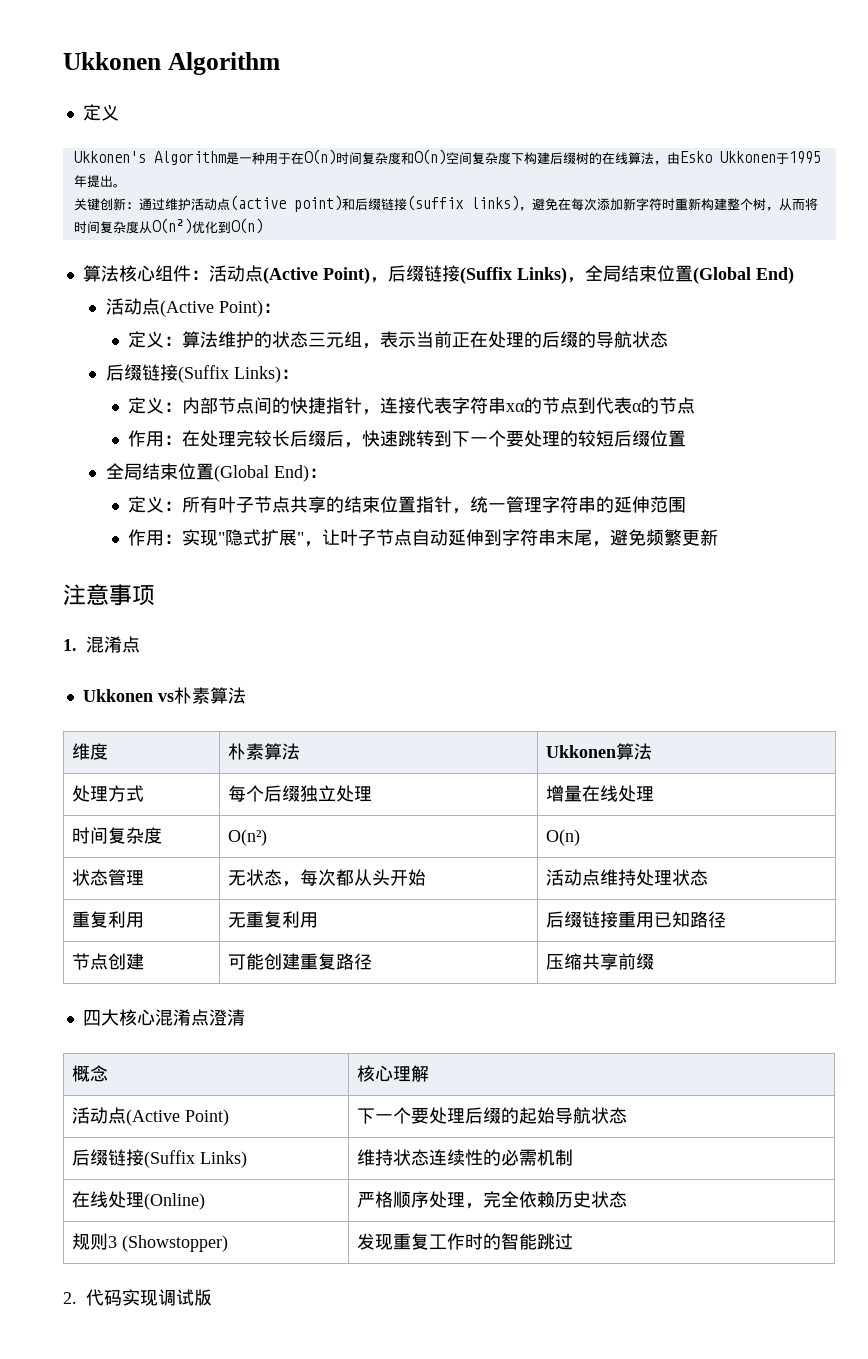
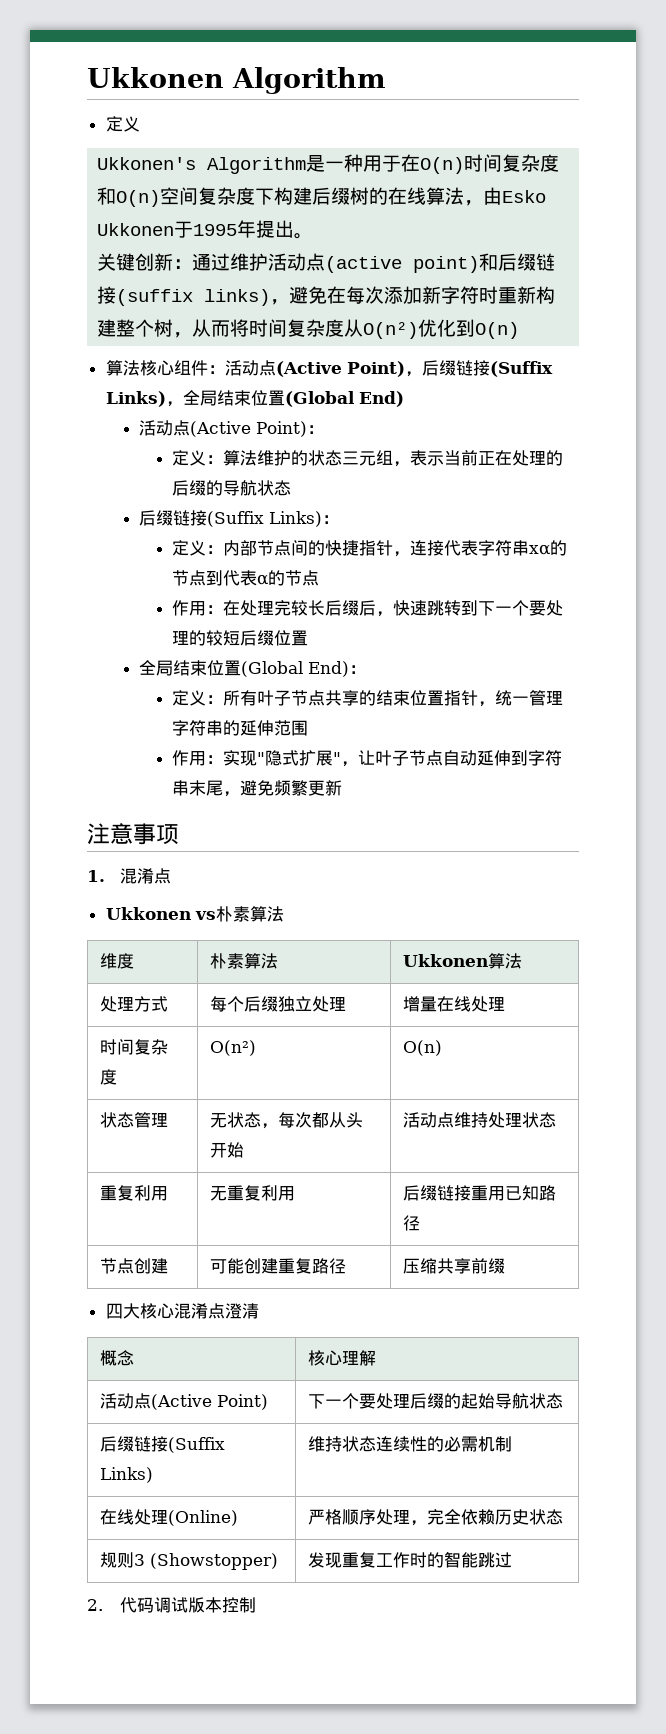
- 2.代码实现调试版
+ 2.代码调试版本控制

